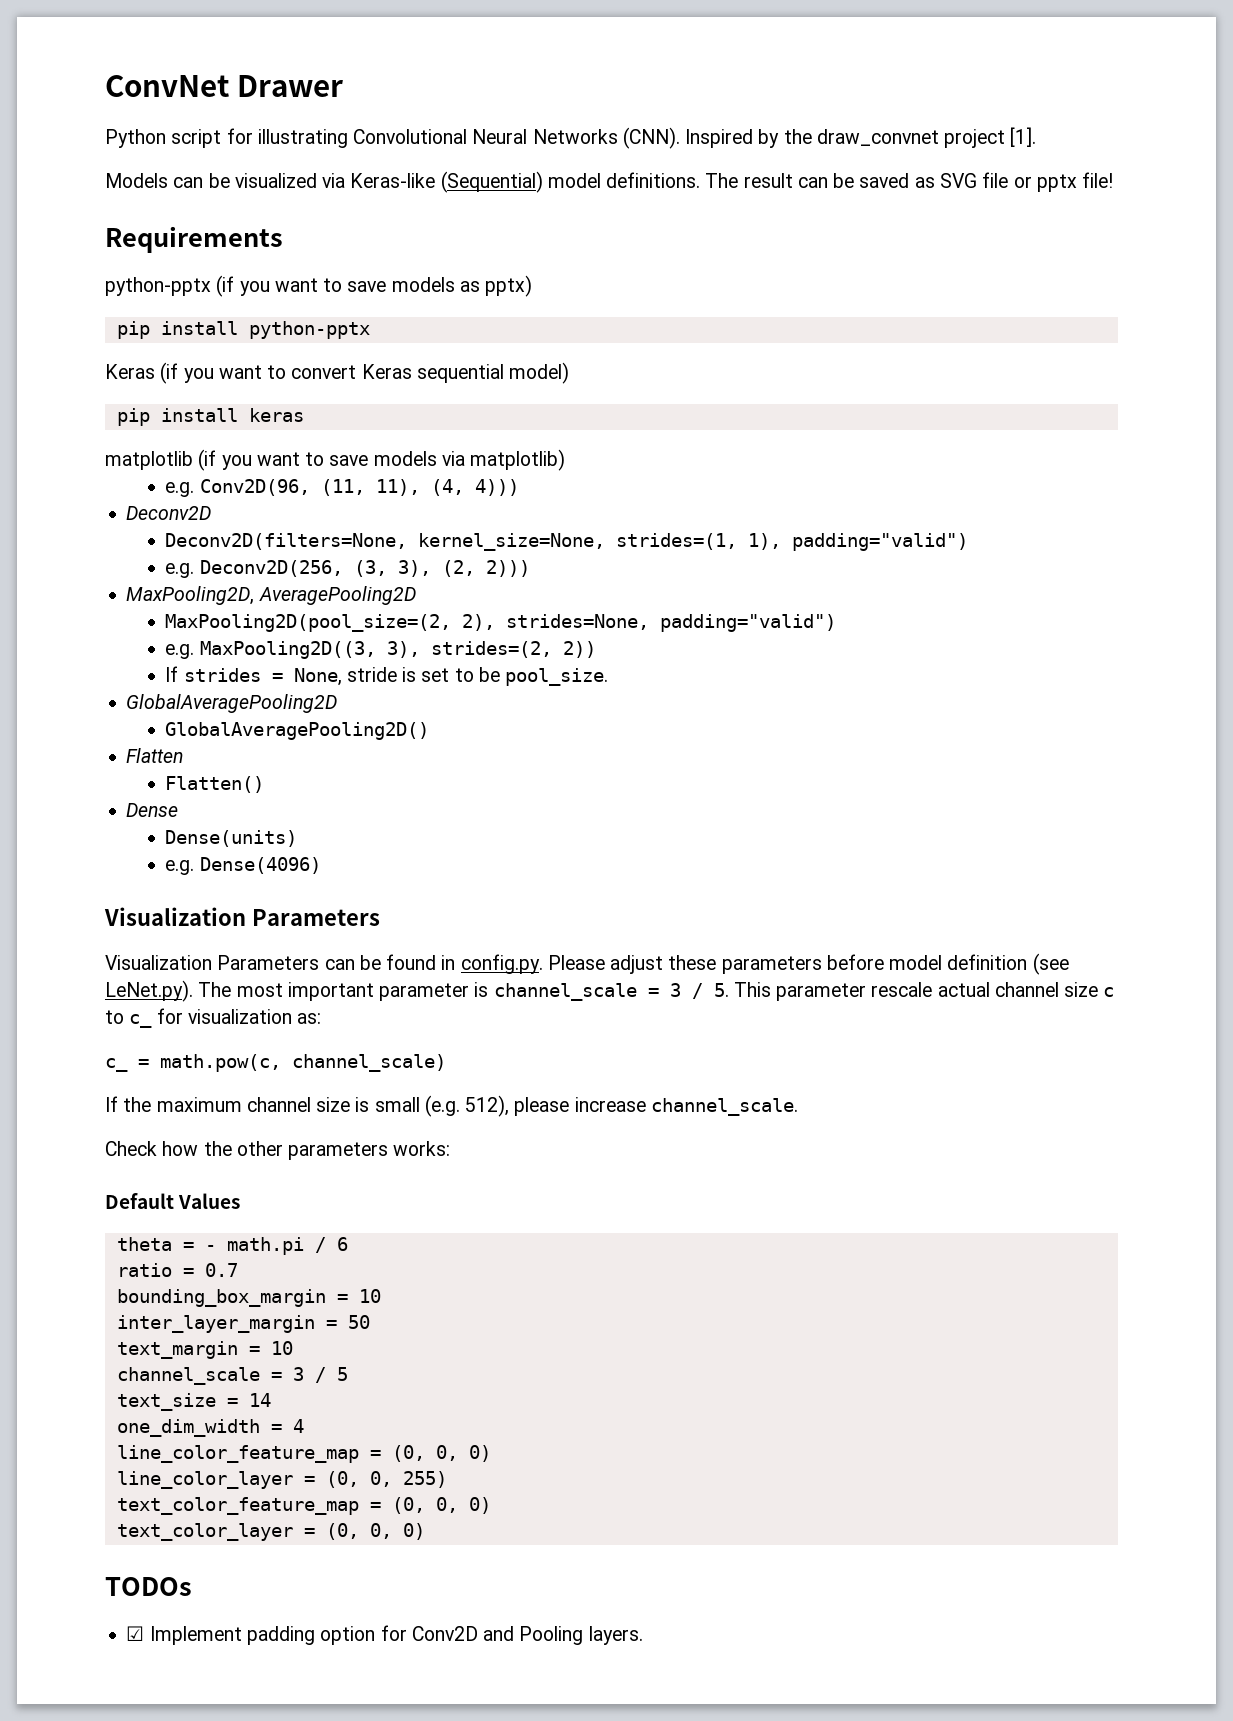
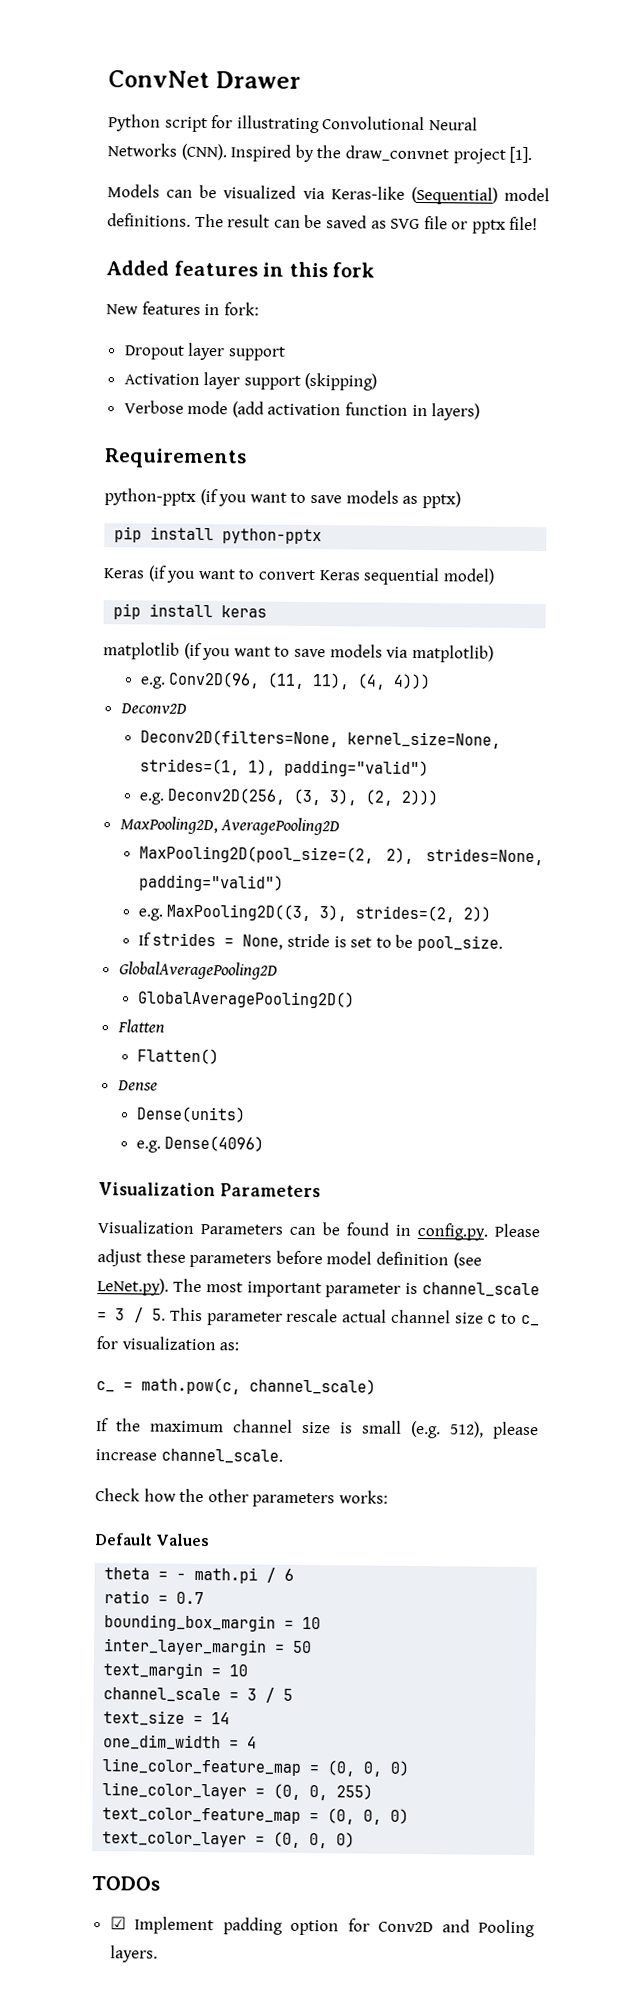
+ Added features in this fork
+ New features in fork:
+ Dropout layer support
+ Activation layer support (skipping)
+ Verbose mode (add activation function in layers)

